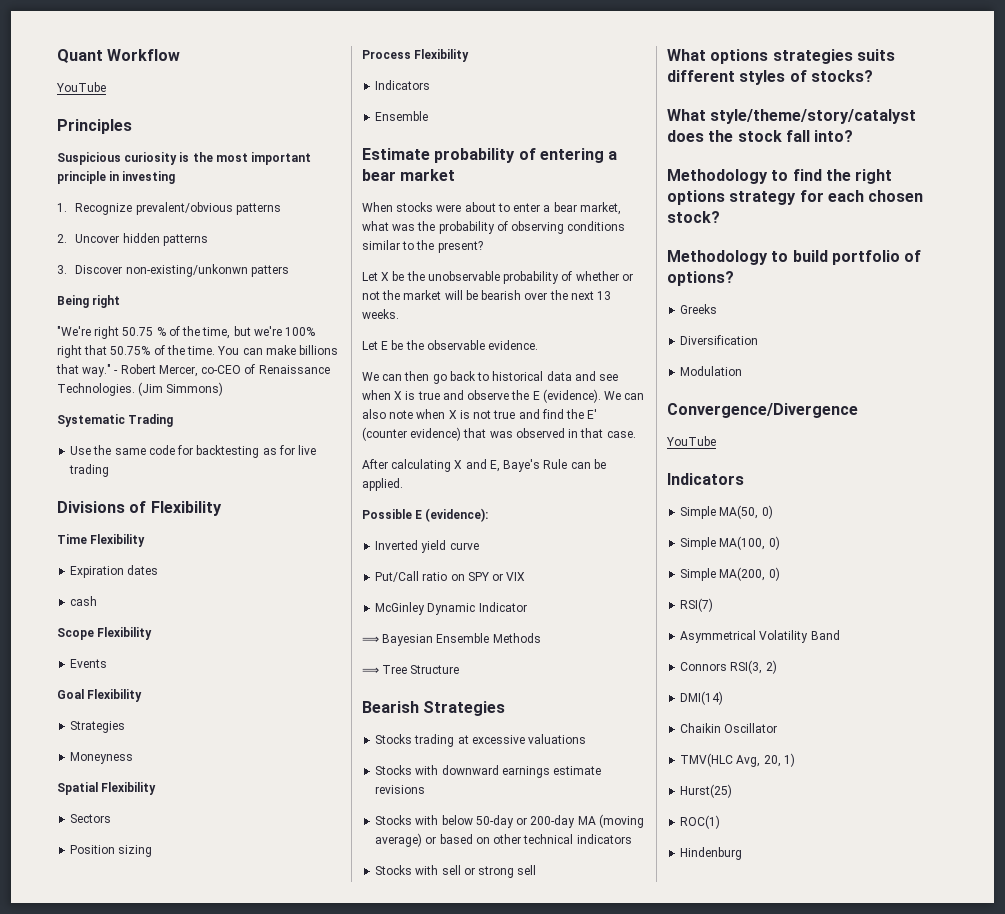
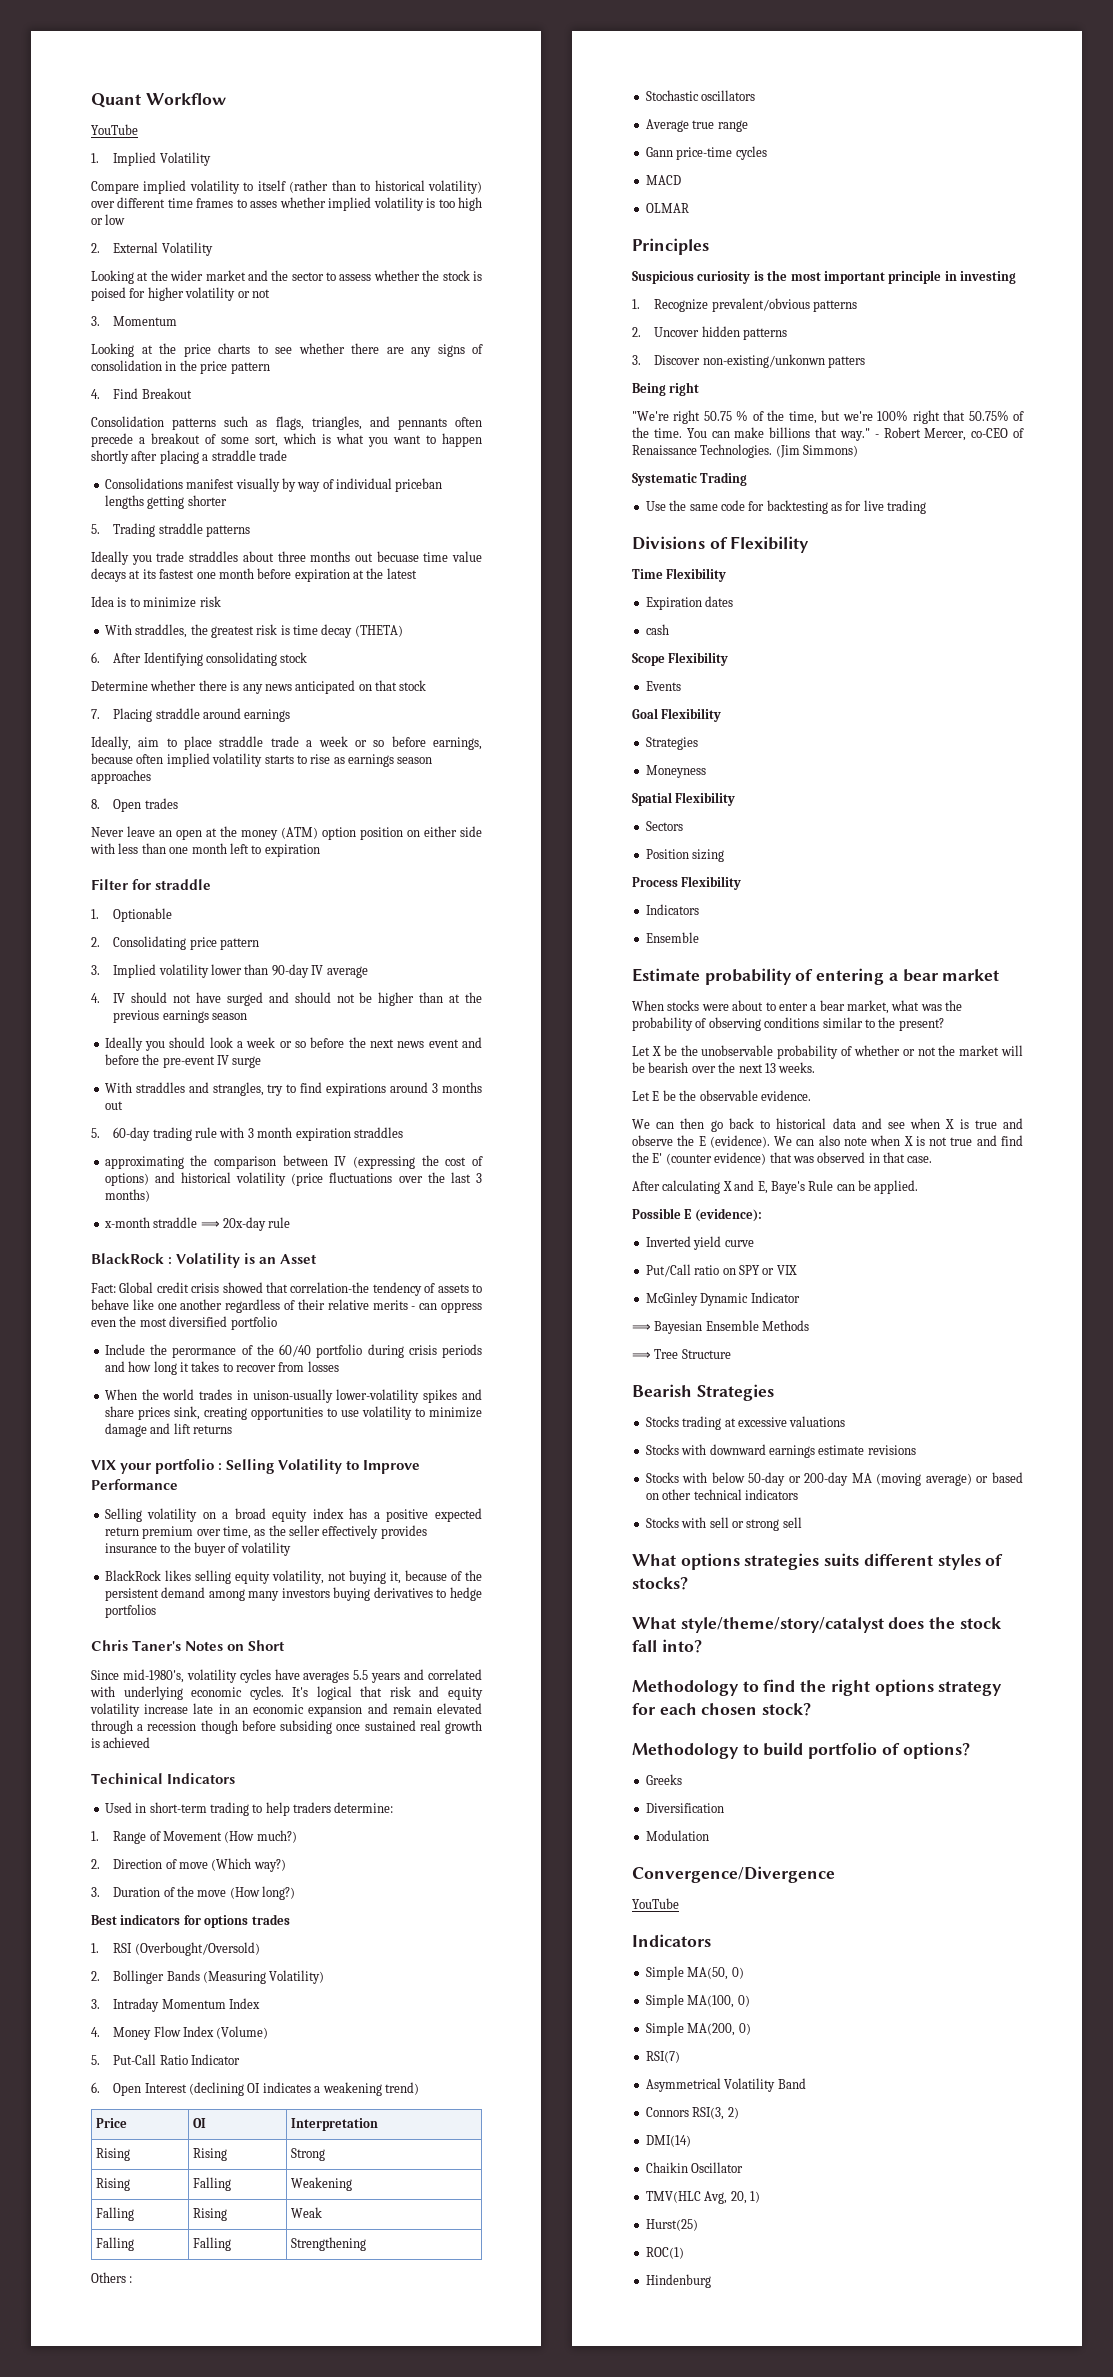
+ 1. Implied Volatility
+ Compare implied volatility to itself (rather than to historical volatility) over different time frames to asses whether implied volatility is too high or low
+ 2. External Volatility
+ Looking at the wider market and the sector to assess whether the stock is poised for higher volatility or not
+ 3. Momentum
+ Looking at the price charts to see whether there are any signs of consolidation in the price pattern
+ 4. Find Breakout
+ Consolidation patterns such as flags, triangles, and pennants often precede a breakout of some sort, which is what you want to happen shortly after placing a straddle trade
+ Consolidations manifest visually by way of individual priceban lengths getting shorter
+ 5. Trading straddle patterns
+ Ideally you trade straddles about three months out becuase time value decays at its fastest one month before expiration at the latest
+ Idea is to minimize risk
+ With straddles, the greatest risk is time decay (THETA)
+ 6. After Identifying consolidating stock
+ Determine whether there is any news anticipated on that stock
+ 7. Placing straddle around earnings
+ Ideally, aim to place straddle trade a week or so before earnings, because often implied volatility starts to rise as earnings season approaches
+ 8. Open trades
+ Never leave an open at the money (ATM) option position on either side with less than one month left to expiration
+ Filter for straddle
+ 1. Optionable
+ 2. Consolidating price pattern
+ 3. Implied volatility lower than 90-day IV average
+ 4. IV should not have surged and should not be higher than at the previous earnings season
+ Ideally you should look a week or so before the next news event and before the pre-event IV surge
+ With straddles and strangles, try to find expirations around 3 months out
+ 5. 60-day trading rule with 3 month expiration straddles
+ approximating the comparison between IV (expressing the cost of options) and historical volatility (price fluctuations over the last 3 months)
+ x-month straddle ⟹ 20x-day rule
+ BlackRock : Volatility is an Asset
+ Fact: Global credit crisis showed that correlation-the tendency of assets to behave like one another regardless of their relative merits - can oppress even the most diversified portfolio
+ Include the perormance of the 60/40 portfolio during crisis periods and how long it takes to recover from losses
+ When the world trades in unison-usually lower-volatility spikes and share prices sink, creating opportunities to use volatility to minimize damage and lift returns
+ VIX your portfolio : Selling Volatility to Improve Performance
+ Selling volatility on a broad equity index has a positive expected return premium over time, as the seller effectively provides insurance to the buyer of volatility
+ BlackRock likes selling equity volatility, not buying it, because of the persistent demand among many investors buying derivatives to hedge portfolios
+ Chris Taner's Notes on Short
+ Since mid-1980's, volatility cycles have averages 5.5 years and correlated with underlying economic cycles. It's logical that risk and equity volatility increase late in an economic expansion and remain elevated through a recession though before subsiding once sustained real growth is achieved
+ Techinical Indicators
+ Used in short-term trading to help traders determine:
+ 1. Range of Movement (How much?)
+ 2. Direction of move (Which way?)
+ 3. Duration of the move (How long?)
+ Best indicators for options trades
+ 1. RSI (Overbought/Oversold)
+ 2. Bollinger Bands (Measuring Volatility)
+ 3. Intraday Momentum Index
+ 4. Money Flow Index (Volume)
+ 5. Put-Call Ratio Indicator
+ 6. Open Interest (declining OI indicates a weakening trend)
+ Price | OI | Interpretation
+ Rising | Rising | Strong
+ Rising | Falling | Weakening
+ Falling | Rising | Weak
+ Falling | Falling | Strengthening
+ Others :
+ Stochastic oscillators
+ Average true range
+ Gann price-time cycles
+ MACD
+ OLMAR

